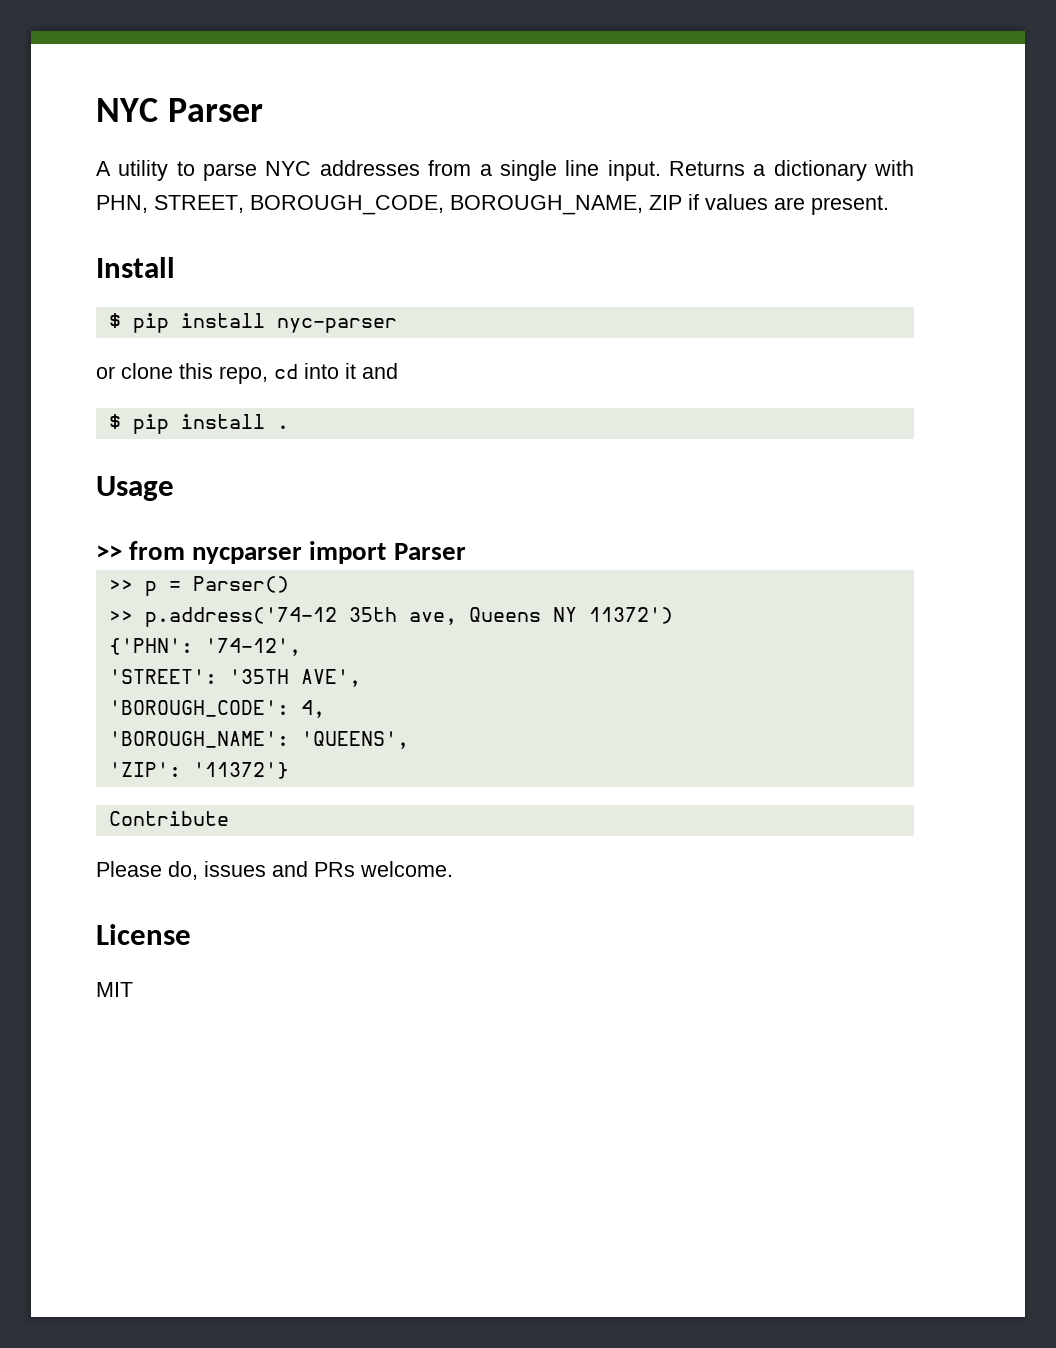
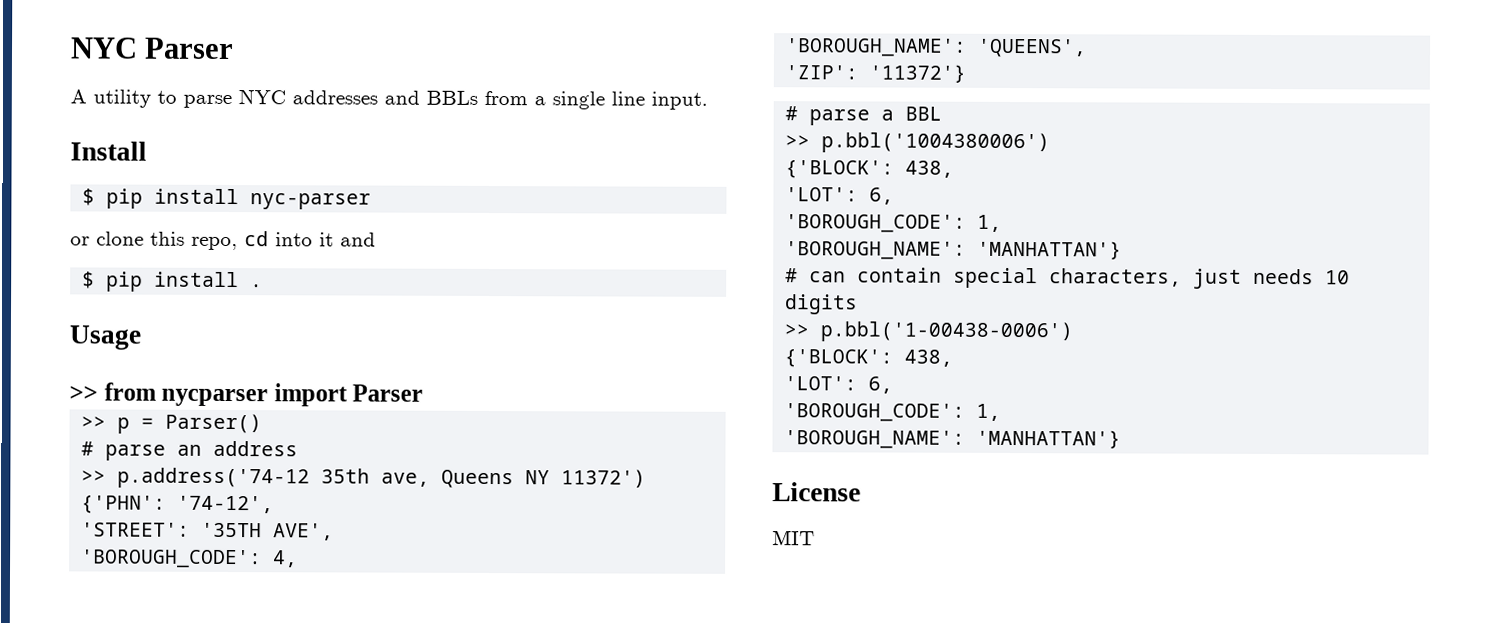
- A utility to parse NYC addresses from a single line input. Returns a dictionary with PHN, STREET, BOROUGH_CODE, BOROUGH_NAME, ZIP if values are present.
+ A utility to parse NYC addresses and BBLs from a single line input.
+ # parse an address
- Contribute
- Please do, issues and PRs welcome.
+ # parse a BBL
+ >> p.bbl('1004380006')
+ {'BLOCK': 438,
+ 'LOT': 6,
+ 'BOROUGH_CODE': 1,
+ 'BOROUGH_NAME': 'MANHATTAN'}
+ # can contain special characters, just needs 10 digits
+ >> p.bbl('1-00438-0006')
+ {'BLOCK': 438,
+ 'LOT': 6,
+ 'BOROUGH_CODE': 1,
+ 'BOROUGH_NAME': 'MANHATTAN'}

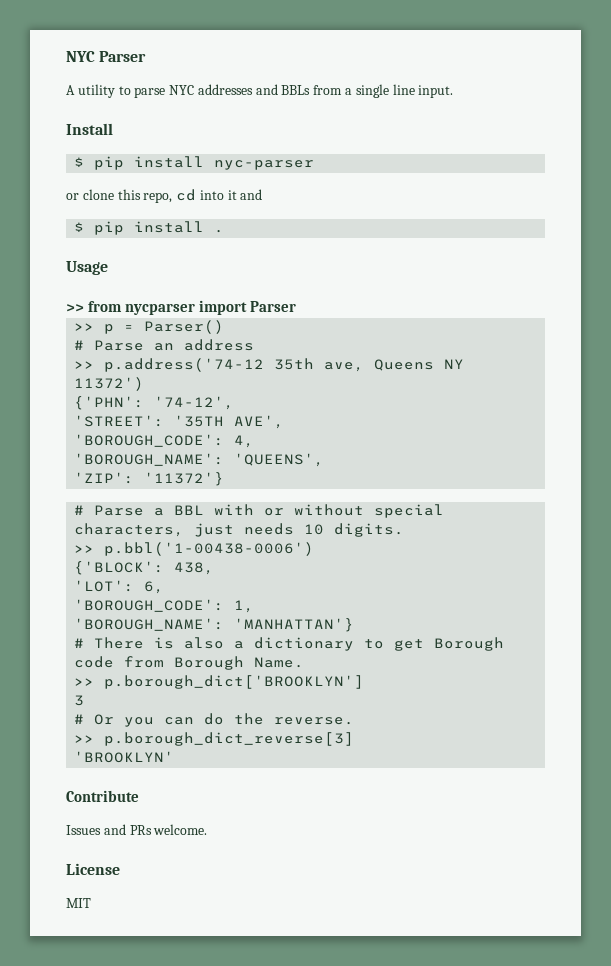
- # parse an address
+ # Parse an address
- # parse a BBL
- >> p.bbl('1004380006')
- {'BLOCK': 438,
- 'LOT': 6,
- 'BOROUGH_CODE': 1,
- 'BOROUGH_NAME': 'MANHATTAN'}
- # can contain special characters, just needs 10 digits
+ # Parse a BBL with or without special characters, just needs 10 digits.
+ # There is also a dictionary to get Borough code from Borough Name.
+ >> p.borough_dict['BROOKLYN']
+ 3
+ # Or you can do the reverse.
+ >> p.borough_dict_reverse[3]
+ 'BROOKLYN'
+ Contribute
+ Issues and PRs welcome.

